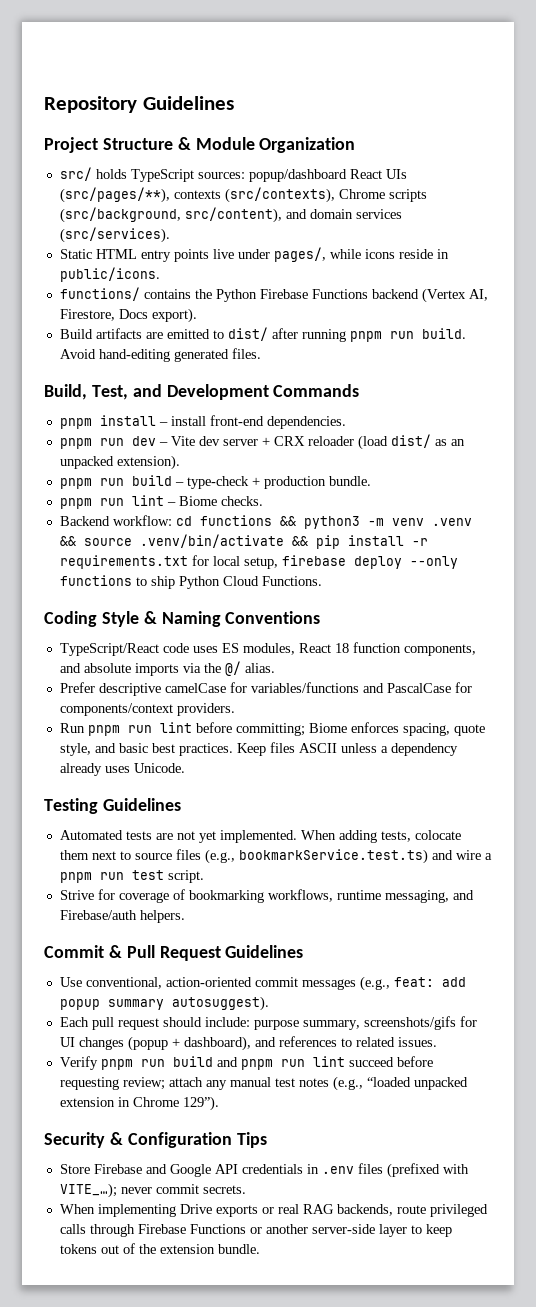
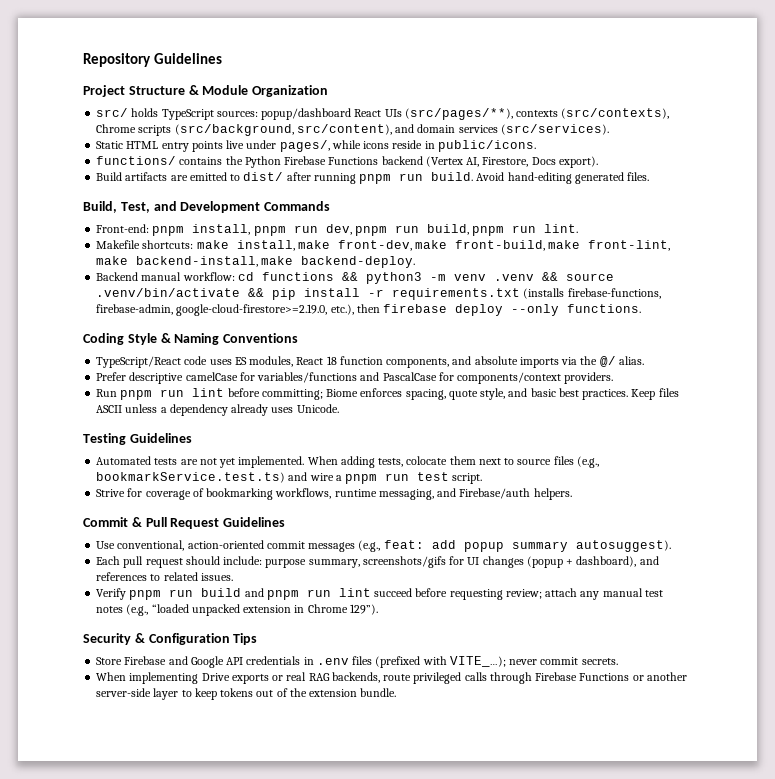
- pnpm install – install front-end dependencies.
- pnpm run dev – Vite dev server + CRX reloader (load dist/ as an unpacked extension).
- pnpm run build – type-check + production bundle.
- pnpm run lint – Biome checks.
+ Front-end: pnpm install, pnpm run dev, pnpm run build, pnpm run lint.
+ Makefile shortcuts: make install, make front-dev, make front-build, make front-lint, make backend-install, make backend-deploy.
- Backend workflow: cd functions && python3 -m venv .venv && source .venv/bin/activate && pip install -r requirements.txt for local setup, firebase deploy --only functions to ship Python Cloud Functions.
+ Backend manual workflow: cd functions && python3 -m venv .venv && source .venv/bin/activate && pip install -r requirements.txt (installs firebase-functions, firebase-admin, google-cloud-firestore>=2.19.0, etc.), then firebase deploy --only functions.

